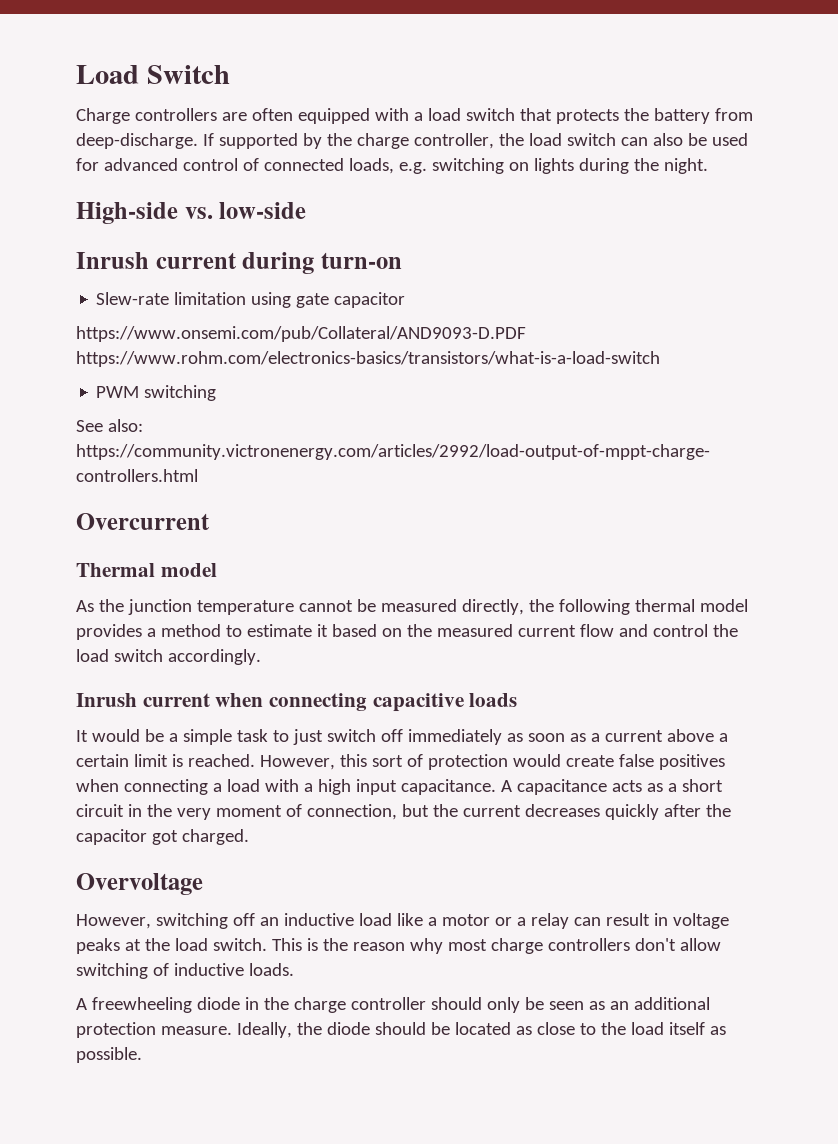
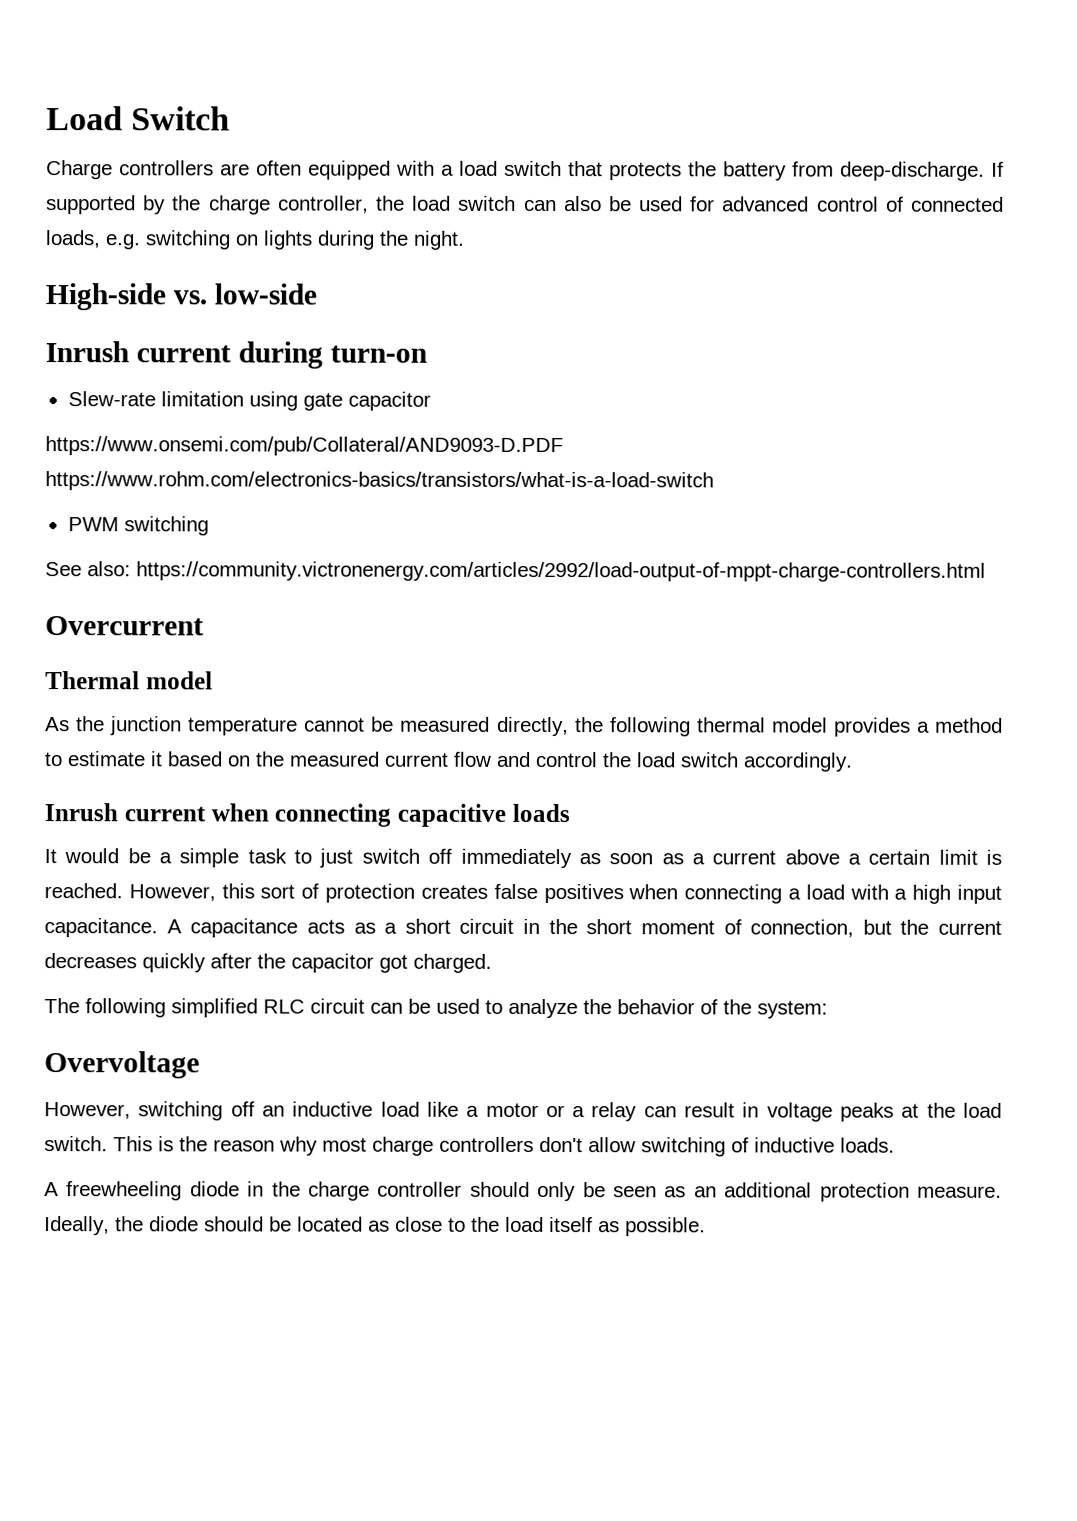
- However, this sort of protection would create false positives when connecting a load with a high input capacitance.
+ However, this sort of protection creates false positives when connecting a load with a high input capacitance.
- A capacitance acts as a short circuit in the very moment of connection, but the current decreases quickly after the capacitor got charged.
+ A capacitance acts as a short circuit in the short moment of connection, but the current decreases quickly after the capacitor got charged.
+ The following simplified RLC circuit can be used to analyze the behavior of the system:

